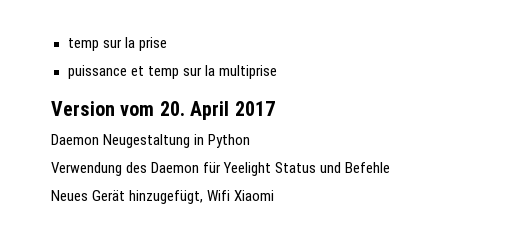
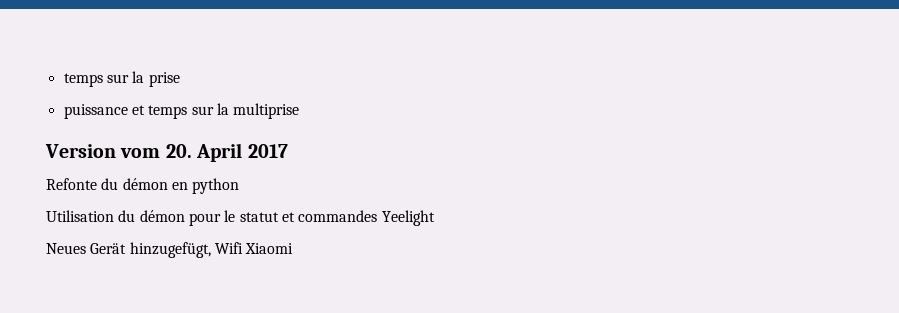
- temp sur la prise
+ temps sur la prise
- puissance et temp sur la multiprise
+ puissance et temps sur la multiprise
- Daemon Neugestaltung in Python
- Verwendung des Daemon für Yeelight Status und Befehle
+ Refonte du démon en python
+ Utilisation du démon pour le statut et commandes Yeelight

